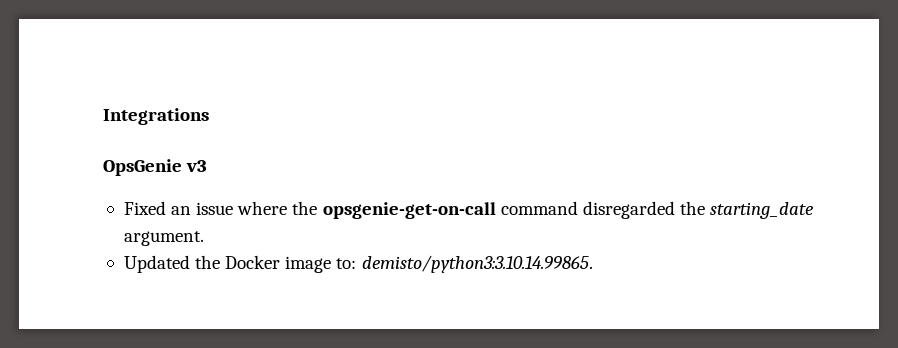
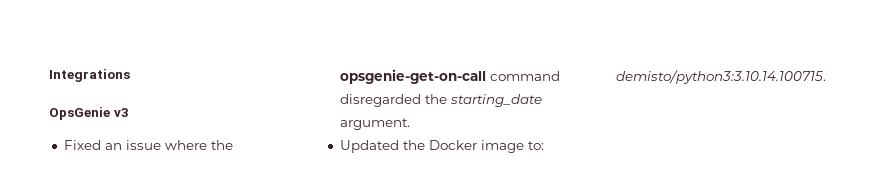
- Updated the Docker image to: demisto/python3:3.10.14.99865.
+ Updated the Docker image to: demisto/python3:3.10.14.100715.

